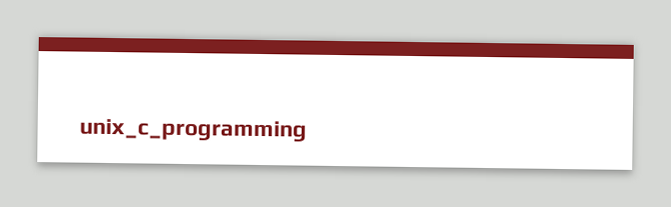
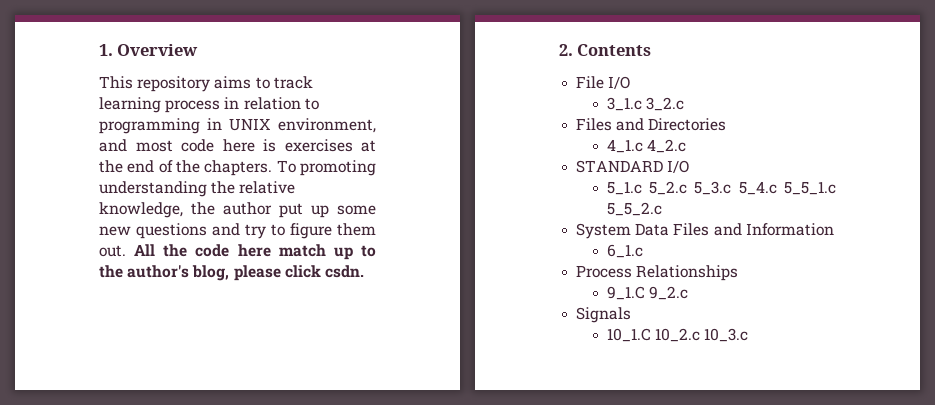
- unix_c_programming
+ 1. Overview
+ This repository aims to track learning process in relation to programming in UNIX environment, and most code here is exercises at the end of the chapters. To promoting understanding the relative knowledge, the author put up some new questions and try to figure them out. All the code here match up to the author's blog, please click csdn.
+ 2. Contents
+ File I/O
+ 3_1.c 3_2.c
+ Files and Directories
+ 4_1.c 4_2.c
+ STANDARD I/O
+ 5_1.c 5_2.c 5_3.c 5_4.c 5_5_1.c 5_5_2.c
+ System Data Files and Information
+ 6_1.c
+ Process Relationships
+ 9_1.C 9_2.c
+ Signals
+ 10_1.C 10_2.c 10_3.c

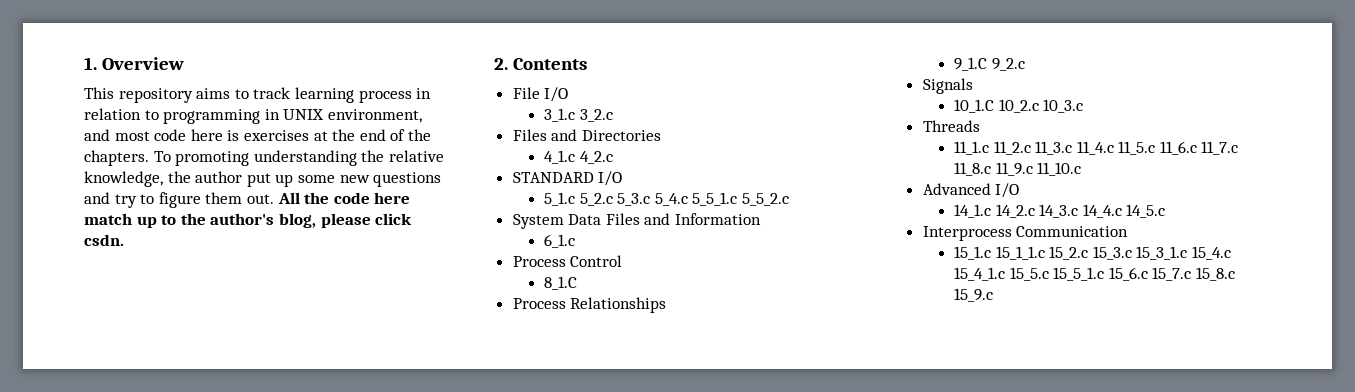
+ Process Control
+ 8_1.C
+ Threads
+ 11_1.c 11_2.c 11_3.c 11_4.c 11_5.c 11_6.c 11_7.c 11_8.c 11_9.c 11_10.c
+ Advanced I/O
+ 14_1.c 14_2.c 14_3.c 14_4.c 14_5.c
+ Interprocess Communication
+ 15_1.c 15_1_1.c 15_2.c 15_3.c 15_3_1.c 15_4.c 15_4_1.c 15_5.c 15_5_1.c 15_6.c 15_7.c 15_8.c 15_9.c

